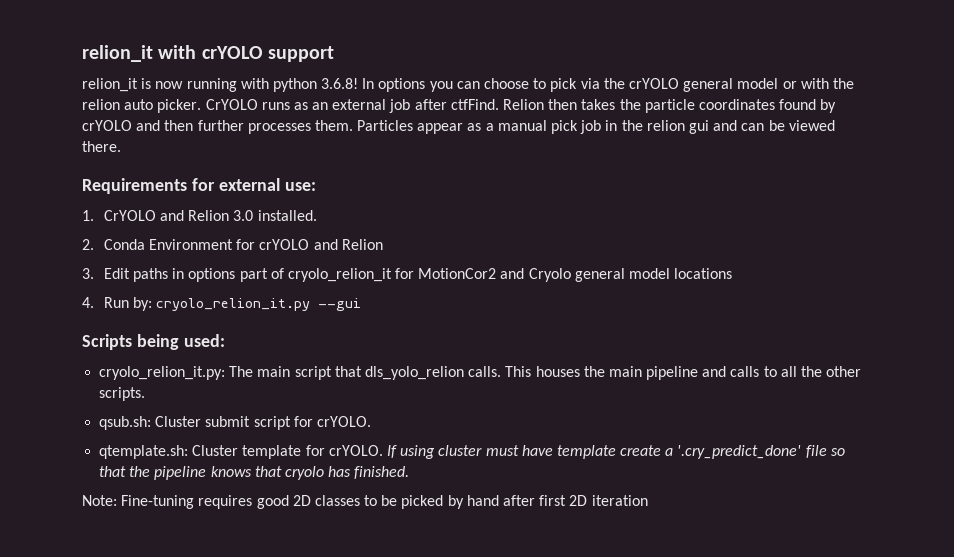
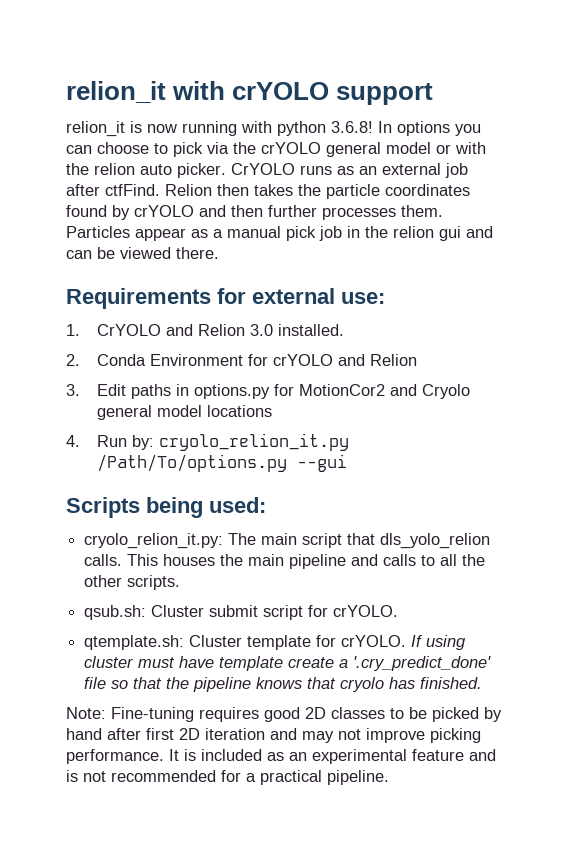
- 3. Edit paths in options part of cryolo_relion_it for MotionCor2 and Cryolo general model locations
+ 3. Edit paths in options.py for MotionCor2 and Cryolo general model locations
- 4. Run by: cryolo_relion_it.py --gui
+ 4. Run by: cryolo_relion_it.py /Path/To/options.py --gui
- Note: Fine-tuning requires good 2D classes to be picked by hand after first 2D iteration
+ Note: Fine-tuning requires good 2D classes to be picked by hand after first 2D iteration and may not improve picking performance. It is included as an experimental feature and is not recommended for a practical pipeline.

